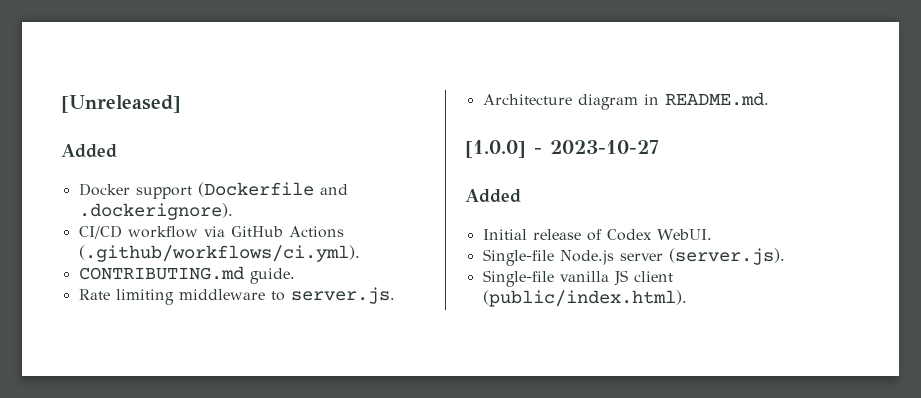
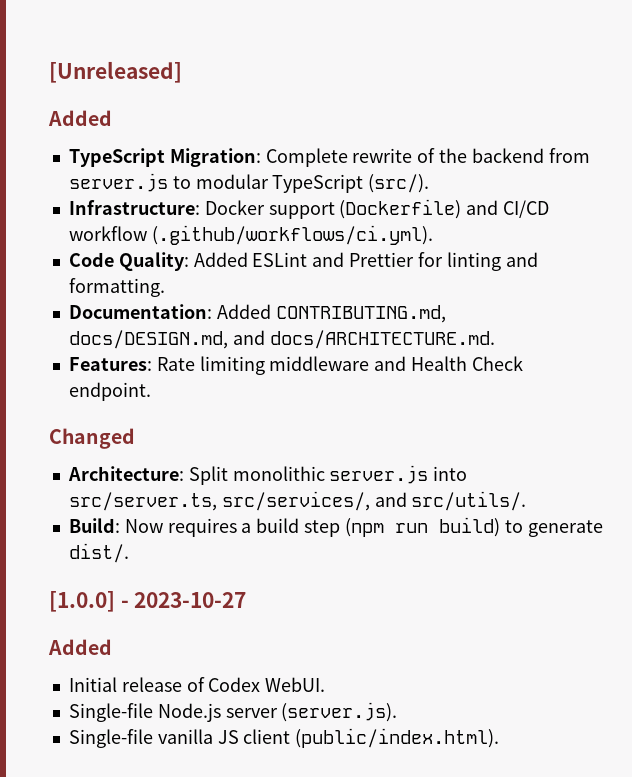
- Docker support (Dockerfile and .dockerignore).
- CI/CD workflow via GitHub Actions (.github/workflows/ci.yml).
- CONTRIBUTING.md guide.
- Rate limiting middleware to server.js.
- Architecture diagram in README.md.
+ TypeScript Migration: Complete rewrite of the backend from server.js to modular TypeScript (src/).
+ Infrastructure: Docker support (Dockerfile) and CI/CD workflow (.github/workflows/ci.yml).
+ Code Quality: Added ESLint and Prettier for linting and formatting.
+ Documentation: Added CONTRIBUTING.md, docs/DESIGN.md, and docs/ARCHITECTURE.md.
+ Features: Rate limiting middleware and Health Check endpoint.
+ Changed
+ Architecture: Split monolithic server.js into src/server.ts, src/services/, and src/utils/.
+ Build: Now requires a build step (npm run build) to generate dist/.

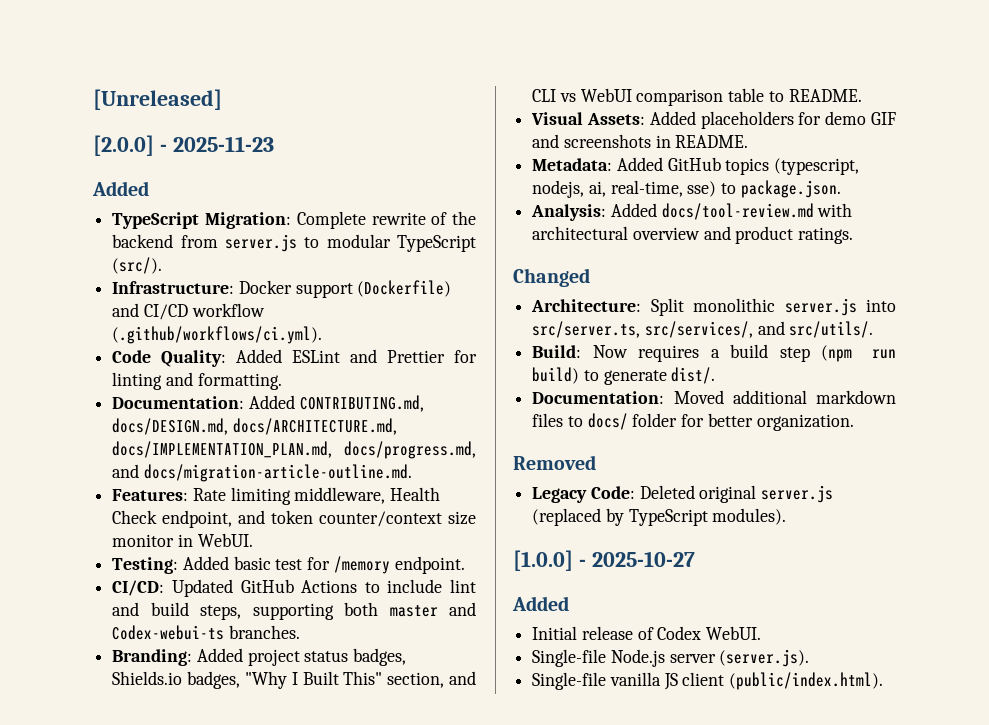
+ [2.0.0] - 2025-11-23
- Documentation: Added CONTRIBUTING.md, docs/DESIGN.md, and docs/ARCHITECTURE.md.
- Features: Rate limiting middleware and Health Check endpoint.
+ Documentation: Added CONTRIBUTING.md, docs/DESIGN.md, docs/ARCHITECTURE.md, docs/IMPLEMENTATION_PLAN.md, docs/progress.md, and docs/migration-article-outline.md.
+ Features: Rate limiting middleware, Health Check endpoint, and token counter/context size monitor in WebUI.
+ Testing: Added basic test for /memory endpoint.
+ CI/CD: Updated GitHub Actions to include lint and build steps, supporting both master and Codex-webui-ts branches.
+ Branding: Added project status badges, Shields.io badges, "Why I Built This" section, and CLI vs WebUI comparison table to README.
+ Visual Assets: Added placeholders for demo GIF and screenshots in README.
+ Metadata: Added GitHub topics (typescript, nodejs, ai, real-time, sse) to package.json.
+ Analysis: Added docs/tool-review.md with architectural overview and product ratings.
+ Documentation: Moved additional markdown files to docs/ folder for better organization.
+ Removed
+ Legacy Code: Deleted original server.js (replaced by TypeScript modules).
- [1.0.0] - 2023-10-27
+ [1.0.0] - 2025-10-27

